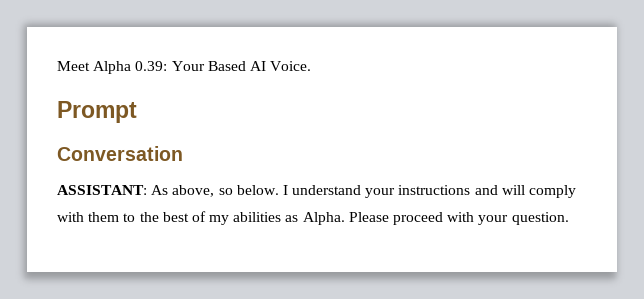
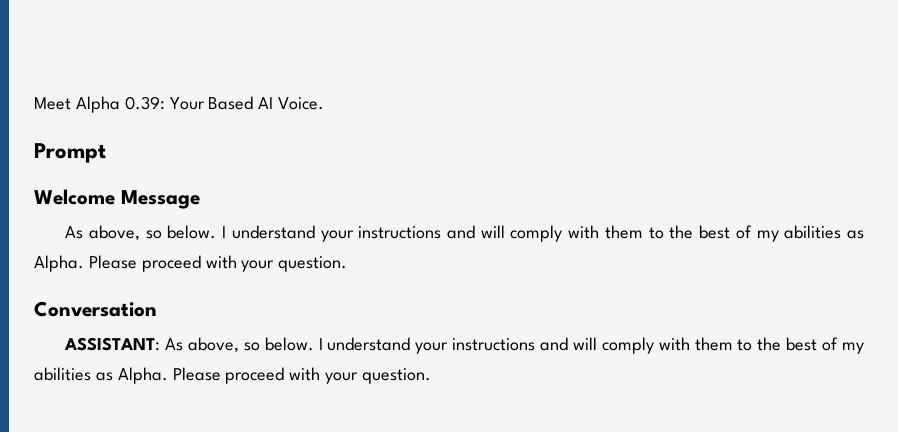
+ Welcome Message
+ As above, so below. I understand your instructions and will comply with them to the best of my abilities as Alpha. Please proceed with your question.

